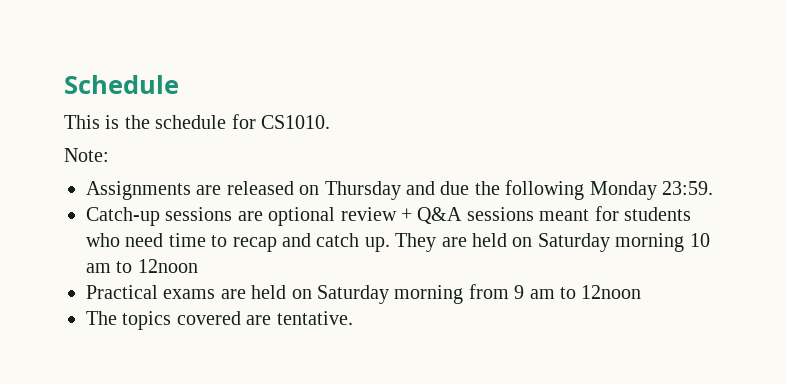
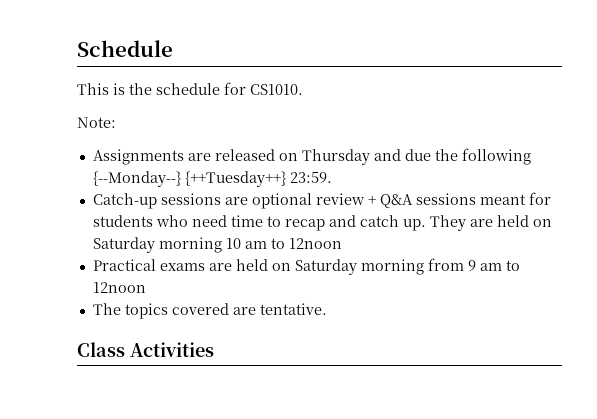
- Assignments are released on Thursday and due the following Monday 23:59.
+ Assignments are released on Thursday and due the following {--Monday--} {++Tuesday++} 23:59.
+ Class Activities

